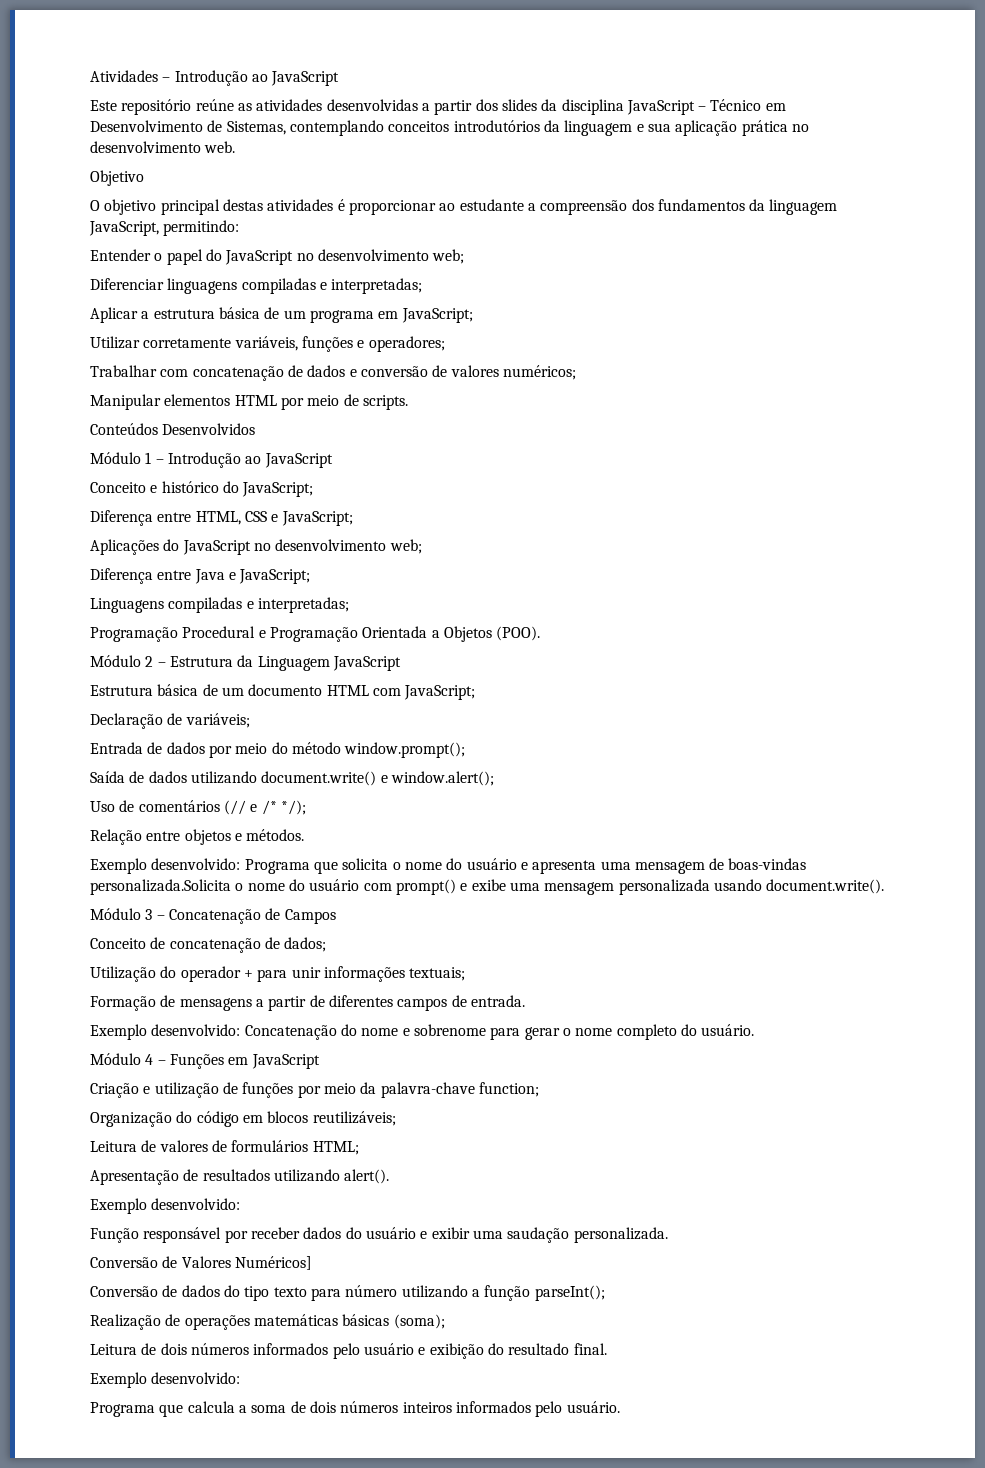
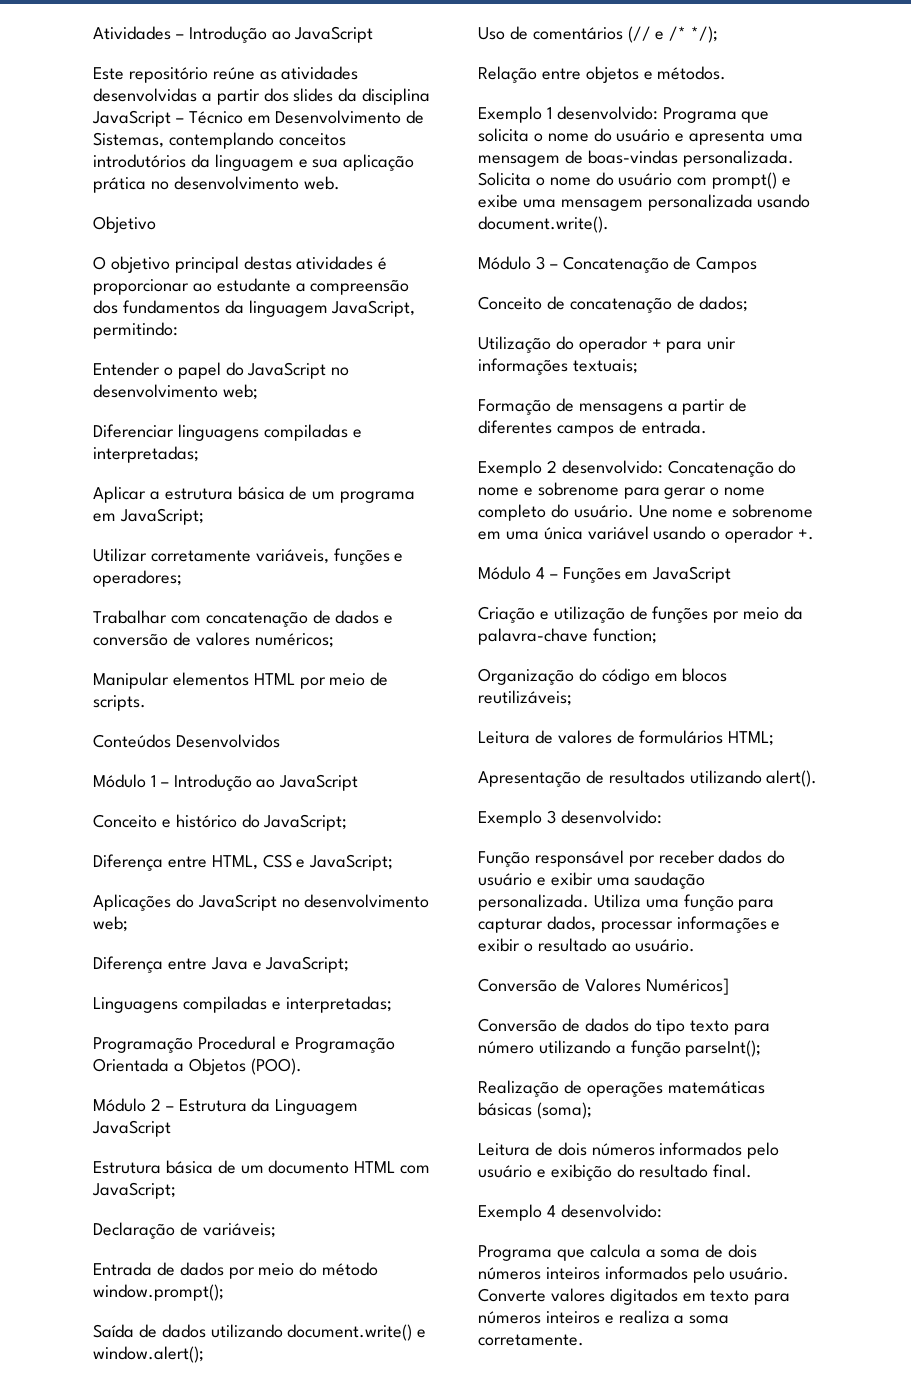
- Exemplo desenvolvido: Programa que solicita o nome do usuário e apresenta uma mensagem de boas-vindas personalizada.Solicita o nome do usuário com prompt() e exibe uma mensagem personalizada usando document.write().
+ Exemplo 1 desenvolvido: Programa que solicita o nome do usuário e apresenta uma mensagem de boas-vindas personalizada. Solicita o nome do usuário com prompt() e exibe uma mensagem personalizada usando document.write().
- Exemplo desenvolvido: Concatenação do nome e sobrenome para gerar o nome completo do usuário.
+ Exemplo 2 desenvolvido: Concatenação do nome e sobrenome para gerar o nome completo do usuário. Une nome e sobrenome em uma única variável usando o operador +.
  Apresentação de resultados utilizando alert().
- Exemplo desenvolvido:
+ Exemplo 3 desenvolvido:
+ Utiliza uma função para capturar dados, processar informações e exibir o resultado ao usuário.
  Leitura de dois números informados pelo usuário e exibição do resultado final.
- Exemplo desenvolvido:
+ Exemplo 4 desenvolvido:
+ Converte valores digitados em texto para números inteiros e realiza a soma corretamente.

